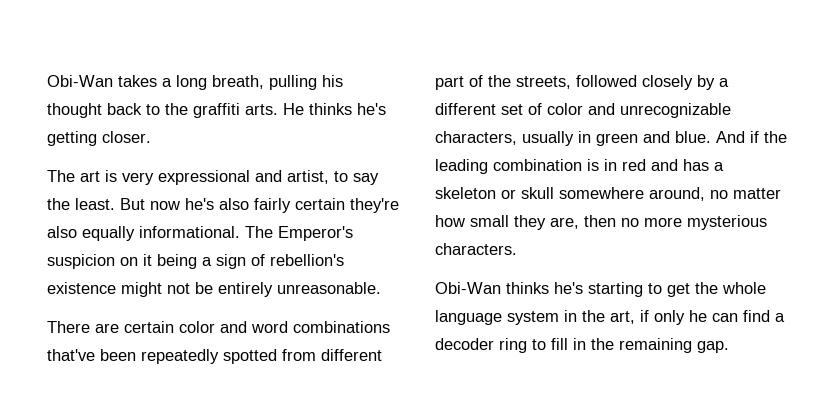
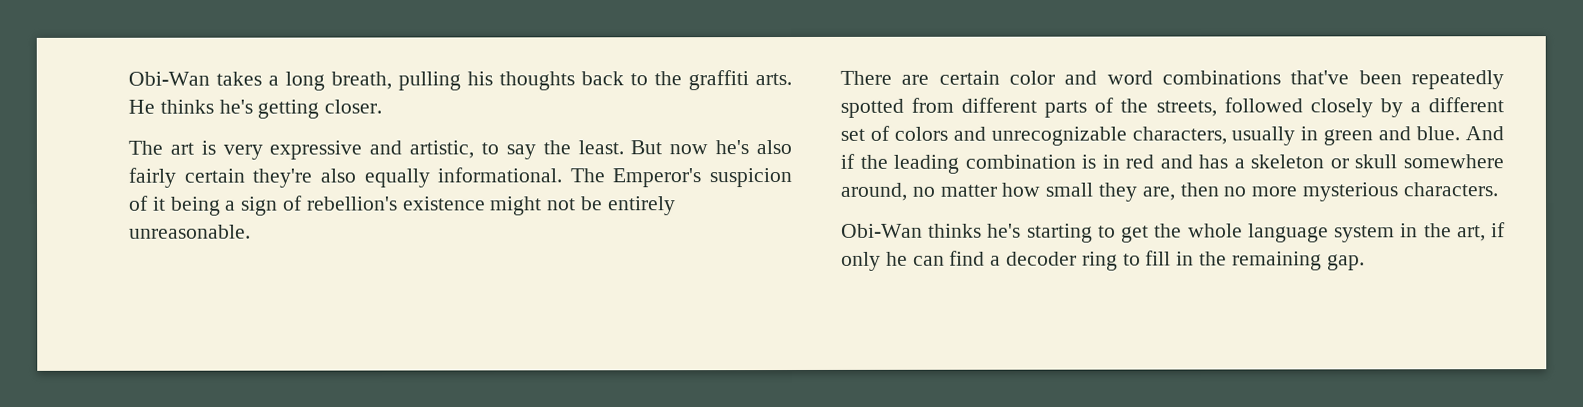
- Obi-Wan takes a long breath, pulling his thought back to the graffiti arts. He thinks he's getting closer.
+ Obi-Wan takes a long breath, pulling his thoughts back to the graffiti arts. He thinks he's getting closer.
- The art is very expressional and artist, to say the least.
+ The art is very expressive and artistic, to say the least.
- The Emperor's suspicion on it being a sign of rebellion's existence might not be entirely unreasonable.
+ The Emperor's suspicion of it being a sign of rebellion's existence might not be entirely unreasonable.
- There are certain color and word combinations that've been repeatedly spotted from different part of the streets, followed closely by a different set of color and unrecognizable characters, usually in green and blue.
+ There are certain color and word combinations that've been repeatedly spotted from different parts of the streets, followed closely by a different set of colors and unrecognizable characters, usually in green and blue.

